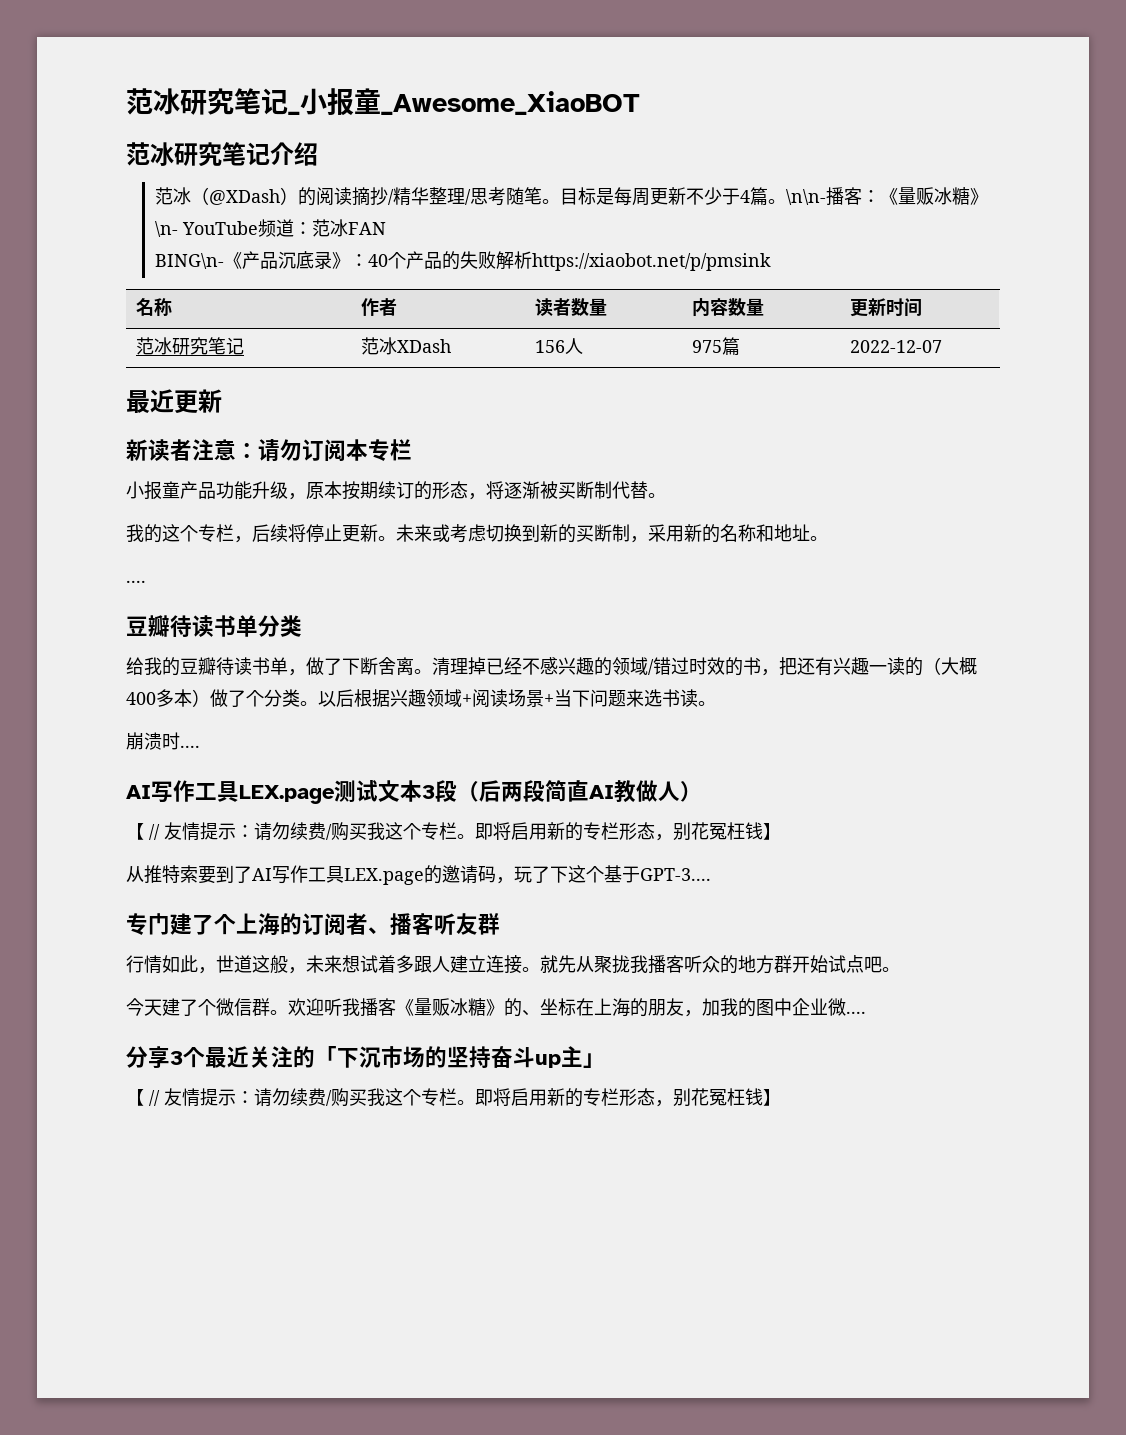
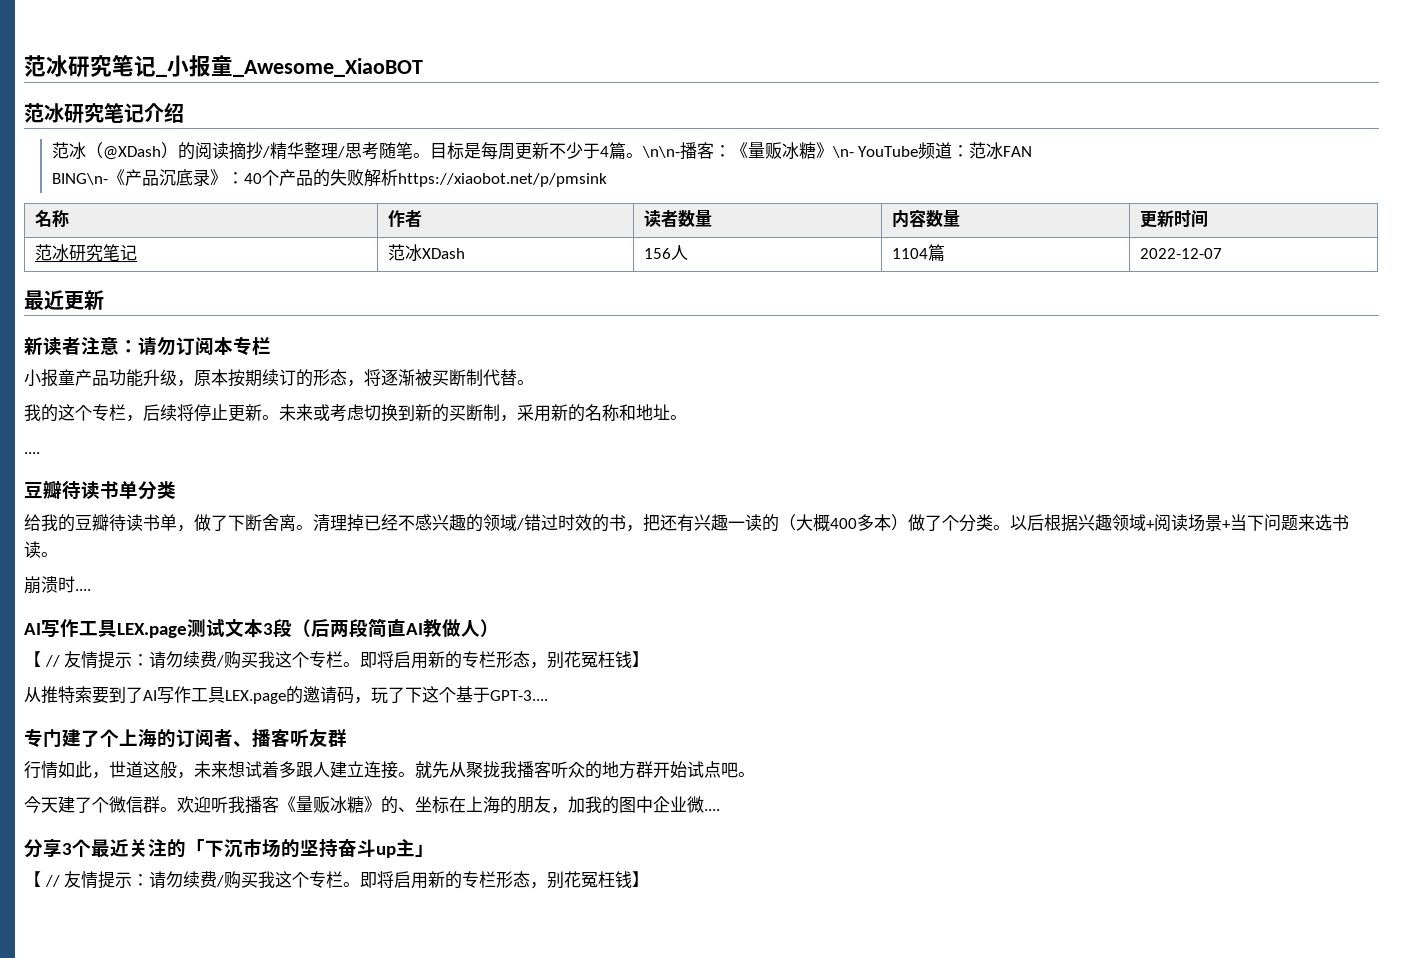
- 范冰研究笔记 | 范冰XDash | 156人 | 975篇 | 2022-12-07
+ 范冰研究笔记 | 范冰XDash | 156人 | 1104篇 | 2022-12-07

